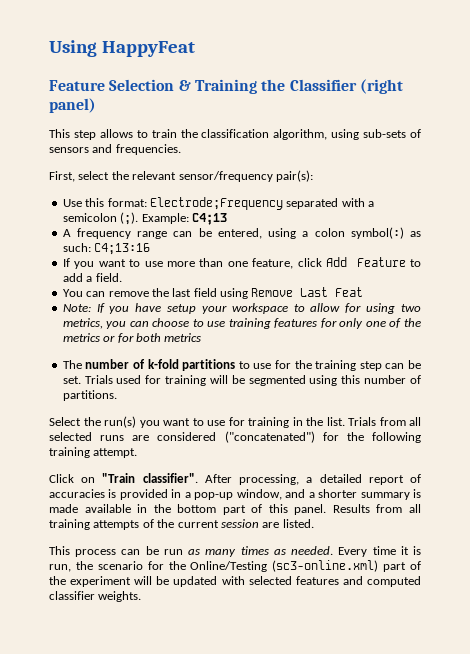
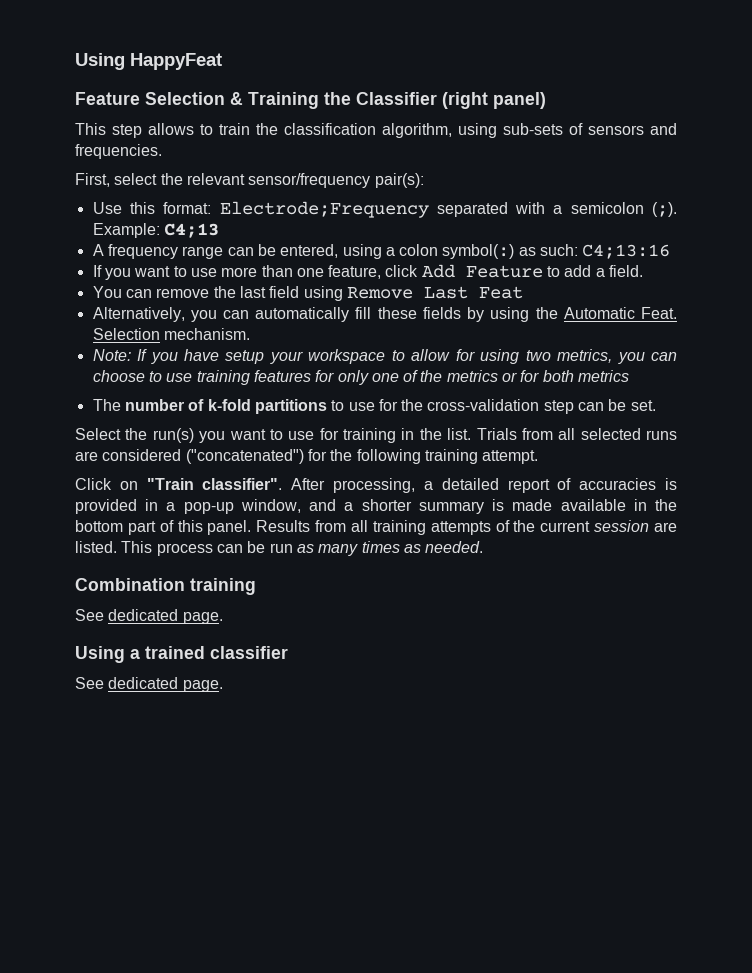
+ Alternatively, you can automatically fill these fields by using the Automatic Feat. Selection mechanism.
- The number of k-fold partitions to use for the training step can be set. Trials used for training will be segmented using this number of partitions.
+ The number of k-fold partitions to use for the cross-validation step can be set.
- Results from all training attempts of the current session are listed.
- This process can be run as many times as needed. Every time it is run, the scenario for the Online/Testing (sc3-online.xml) part of the experiment will be updated with selected features and computed classifier weights.
+ Results from all training attempts of the current session are listed. This process can be run as many times as needed.
+ Combination training
+ See dedicated page.
+ Using a trained classifier
+ See dedicated page.

